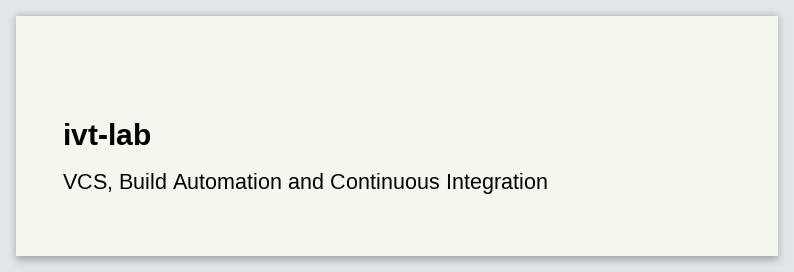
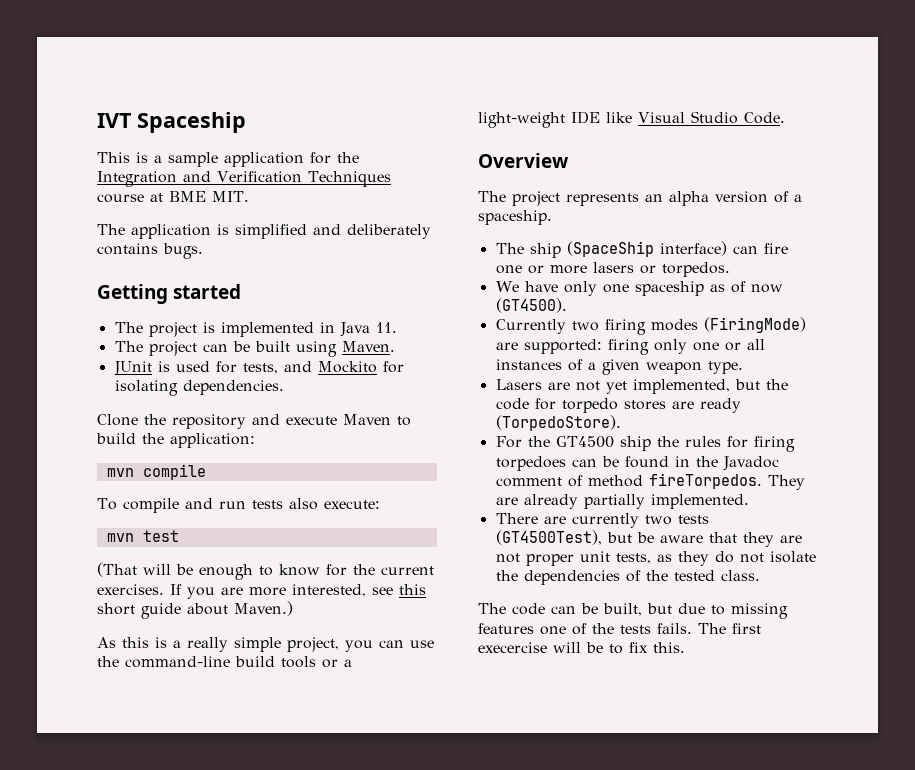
- ivt-lab
- VCS, Build Automation and Continuous Integration
+ IVT Spaceship
+ This is a sample application for the Integration and Verification Techniques course at BME MIT.
+ The application is simplified and deliberately contains bugs.
+ Getting started
+ The project is implemented in Java 11.
+ The project can be built using Maven.
+ JUnit is used for tests, and Mockito for isolating dependencies.
+ Clone the repository and execute Maven to build the application:
+ mvn compile
+ To compile and run tests also execute:
+ mvn test
+ (That will be enough to know for the current exercises. If you are more interested, see this short guide about Maven.)
+ As this is a really simple project, you can use the command-line build tools or a light-weight IDE like Visual Studio Code.
+ Overview
+ The project represents an alpha version of a spaceship.
+ The ship (SpaceShip interface) can fire one or more lasers or torpedos.
+ We have only one spaceship as of now (GT4500).
+ Currently two firing modes (FiringMode) are supported: firing only one or all instances of a given weapon type.
+ Lasers are not yet implemented, but the code for torpedo stores are ready (TorpedoStore).
+ For the GT4500 ship the rules for firing torpedoes can be found in the Javadoc comment of method fireTorpedos. They are already partially implemented.
+ There are currently two tests (GT4500Test), but be aware that they are not proper unit tests, as they do not isolate the dependencies of the tested class.
+ The code can be built, but due to missing features one of the tests fails. The first execercise will be to fix this.

